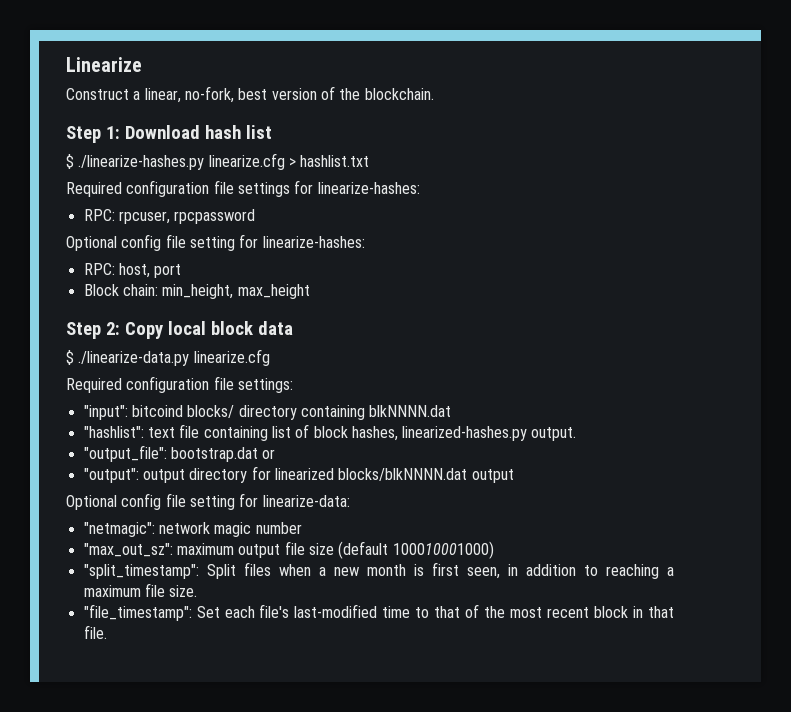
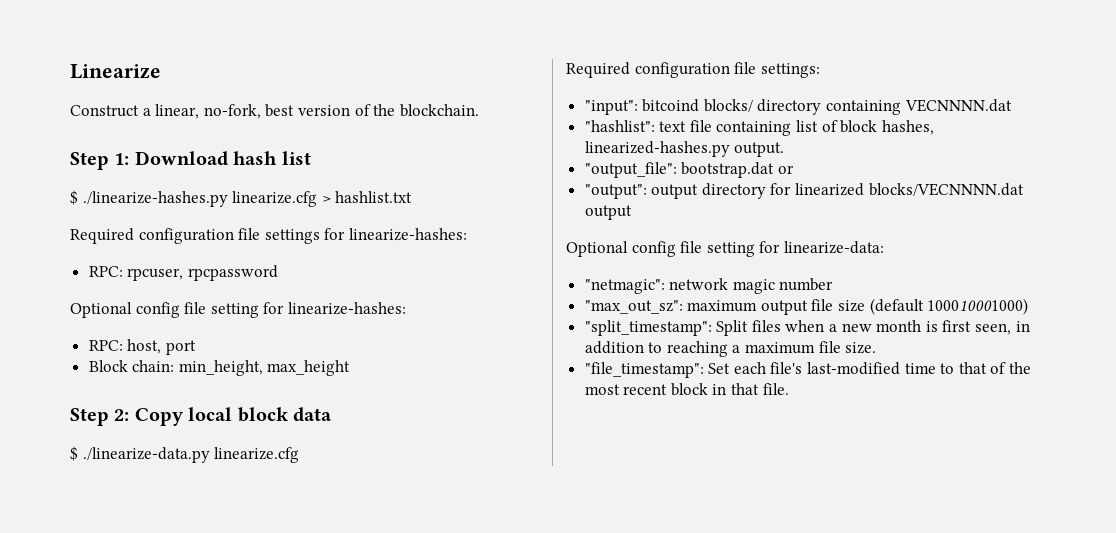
- "input": bitcoind blocks/ directory containing blkNNNN.dat
+ "input": bitcoind blocks/ directory containing VECNNNN.dat
- "output": output directory for linearized blocks/blkNNNN.dat output
+ "output": output directory for linearized blocks/VECNNNN.dat output

